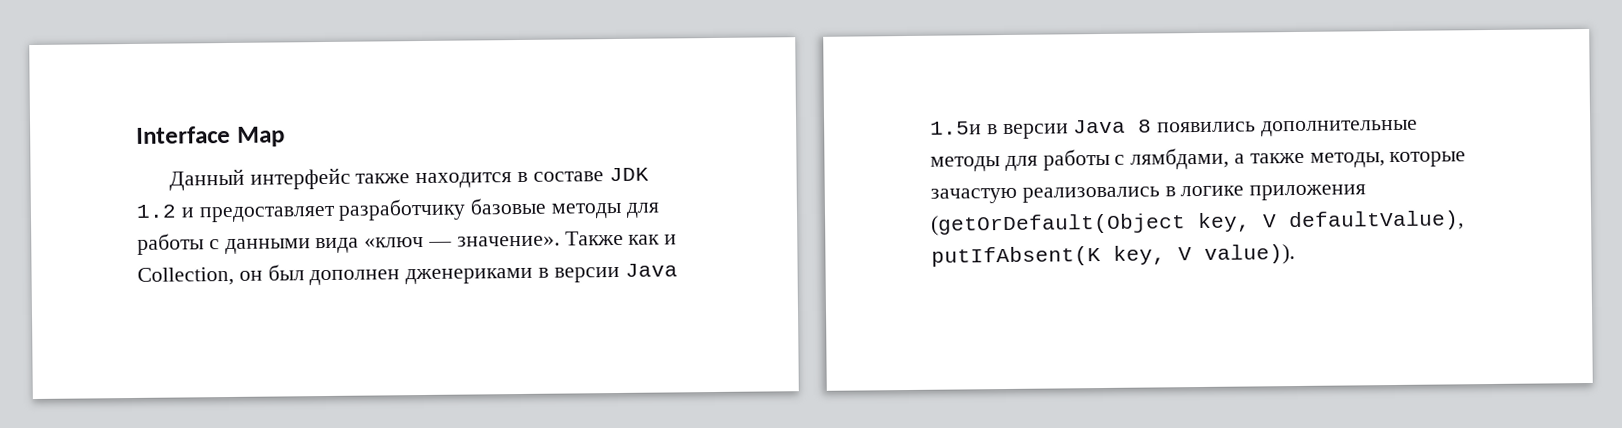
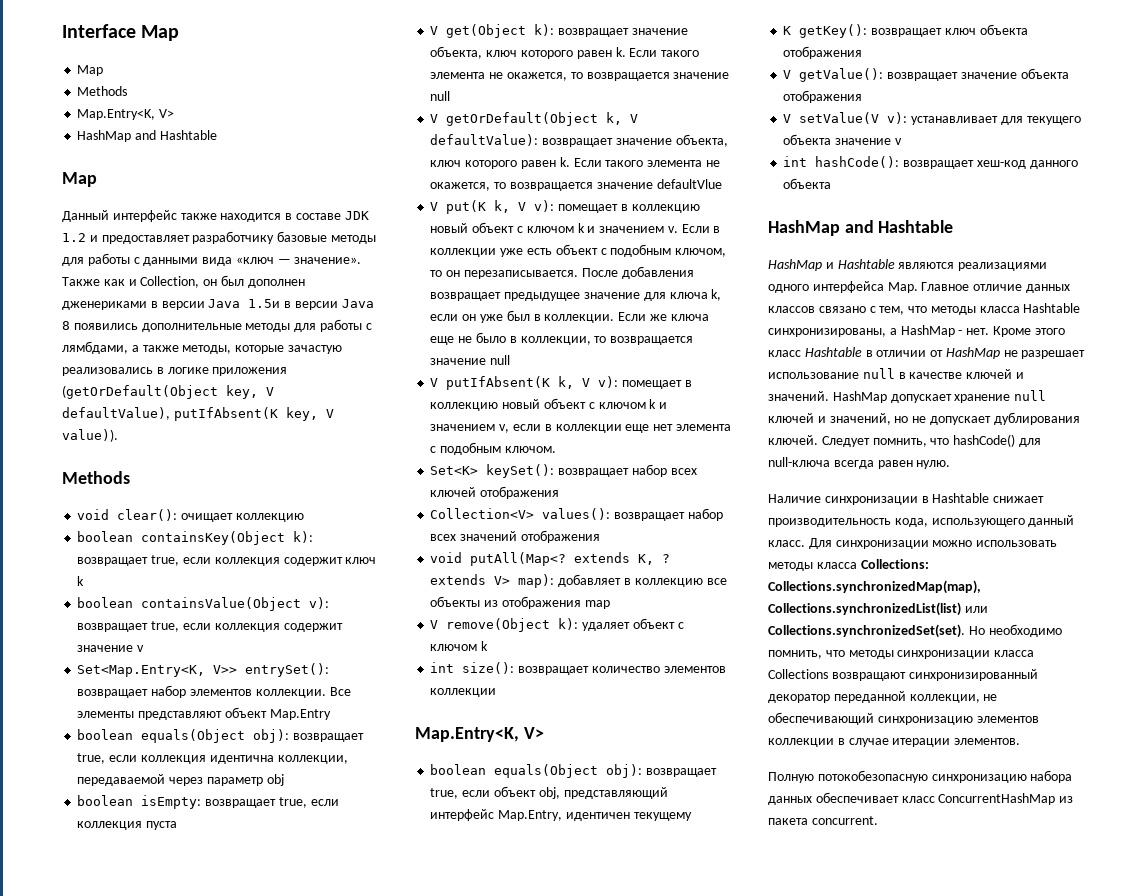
  Interface Map
+ Map
+ Methods
+ Map.Entry<K, V>
+ HashMap and Hashtable
+ Map
  Также как и Collection, он был дополнен дженериками в версии Java 1.5и в версии Java 8 появились дополнительные методы для работы с лямбдами, а также методы, которые зачастую реализовались в логике приложения (getOrDefault(Object key, V defaultValue), putIfAbsent(K key, V value)).
+ Methods
+ void clear(): очищает коллекцию
+ boolean containsKey(Object k): возвращает true, если коллекция содержит ключ k
+ boolean containsValue(Object v): возвращает true, если коллекция содержит значение v
+ Set<Map.Entry<K, V>> entrySet(): возвращает набор элементов коллекции. Все элементы представляют объект Map.Entry
+ boolean equals(Object obj): возвращает true, если коллекция идентична коллекции, передаваемой через параметр obj
+ boolean isEmpty: возвращает true, если коллекция пуста
+ V get(Object k): возвращает значение объекта, ключ которого равен k. Если такого элемента не окажется, то возвращается значение null
+ V getOrDefault(Object k, V defaultValue): возвращает значение объекта, ключ которого равен k. Если такого элемента не окажется, то возвращается значение defaultVlue
+ V put(K k, V v): помещает в коллекцию новый объект с ключом k и значением v. Если в коллекции уже есть объект с подобным ключом, то он перезаписывается. После добавления возвращает предыдущее значение для ключа k, если он уже был в коллекции. Если же ключа еще не было в коллекции, то возвращается значение null
+ V putIfAbsent(K k, V v): помещает в коллекцию новый объект с ключом k и значением v, если в коллекции еще нет элемента с подобным ключом.
+ Set<K> keySet(): возвращает набор всех ключей отображения
+ Collection<V> values(): возвращает набор всех значений отображения
+ void putAll(Map<? extends K, ? extends V> map): добавляет в коллекцию все объекты из отображения map
+ V remove(Object k): удаляет объект с ключом k
+ int size(): возвращает количество элементов коллекции
+ Map.Entry<K, V>
+ boolean equals(Object obj): возвращает true, если объект obj, представляющий интерфейс Map.Entry, идентичен текущему
+ K getKey(): возвращает ключ объекта отображения
+ V getValue(): возвращает значение объекта отображения
+ V setValue(V v): устанавливает для текущего объекта значение v
+ int hashCode(): возвращает хеш-код данного объекта
+ HashMap and Hashtable
+ HashMap и Hashtable являются реализациями одного интерфейса Map. Главное отличие данных классов связано с тем, что методы класса Hashtable синхронизированы, а HashMap - нет. Кроме этого класс Hashtable в отличии от HashMap не разрешает использование null в качестве ключей и значений. HashMap допускает хранение null ключей и значений, но не допускает дублирования ключей. Следует помнить, что hashCode() для null-ключа всегда равен нулю.
+ Наличие синхронизации в Hashtable снижает производительность кода, использующего данный класс. Для синхронизации можно использовать методы класса Collections: Collections.synchronizedMap(map), Collections.synchronizedList(list) или Collections.synchronizedSet(set). Но необходимо помнить, что методы синхронизации класса Collections возвращают синхронизированный декоратор переданной коллекции, не обеспечивающий синхронизацию элементов коллекции в случае итерации элементов.
+ Полную потокобезопасную синхронизацию набора данных обеспечивает класс ConcurrentHashMap из пакета concurrent.

